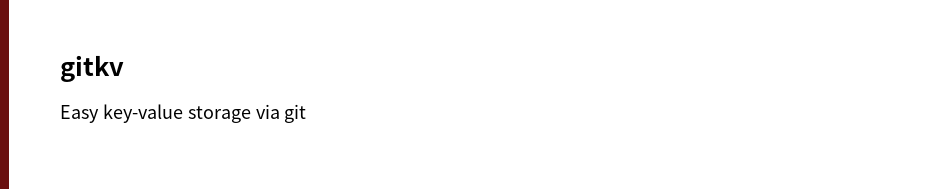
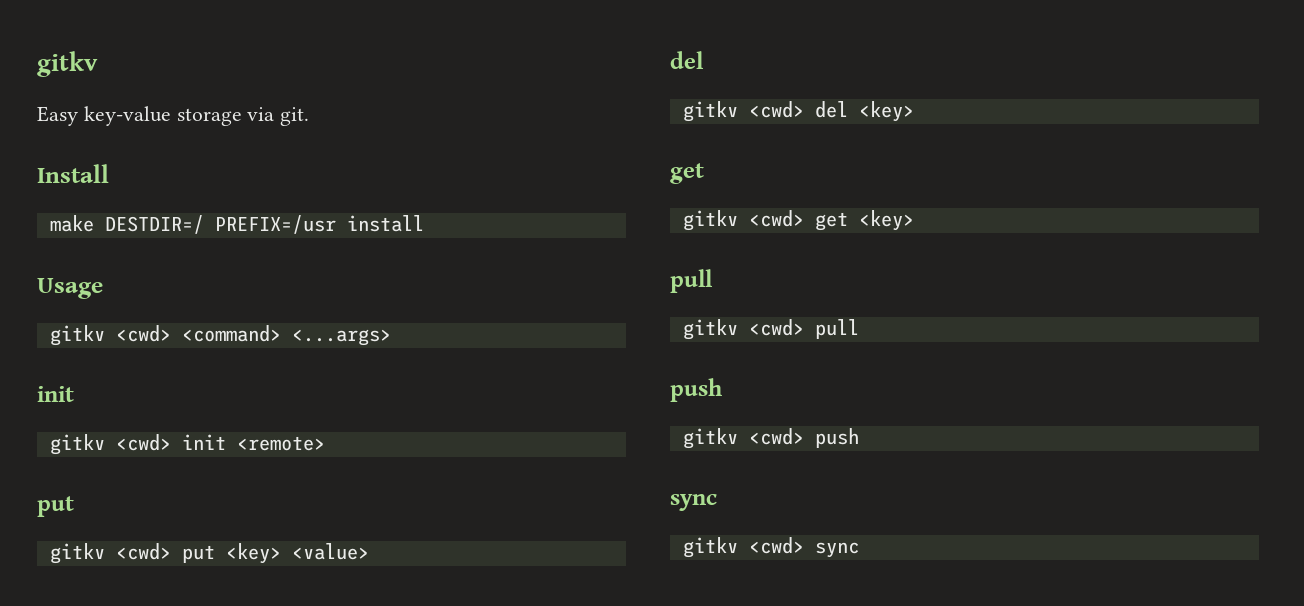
- Easy key-value storage via git
+ Easy key-value storage via git.
+ Install
+ make DESTDIR=/ PREFIX=/usr install
+ Usage
+ gitkv <cwd> <command> <...args>
+ init
+ gitkv <cwd> init <remote>
+ put
+ gitkv <cwd> put <key> <value>
+ del
+ gitkv <cwd> del <key>
+ get
+ gitkv <cwd> get <key>
+ pull
+ gitkv <cwd> pull
+ push
+ gitkv <cwd> push
+ sync
+ gitkv <cwd> sync

